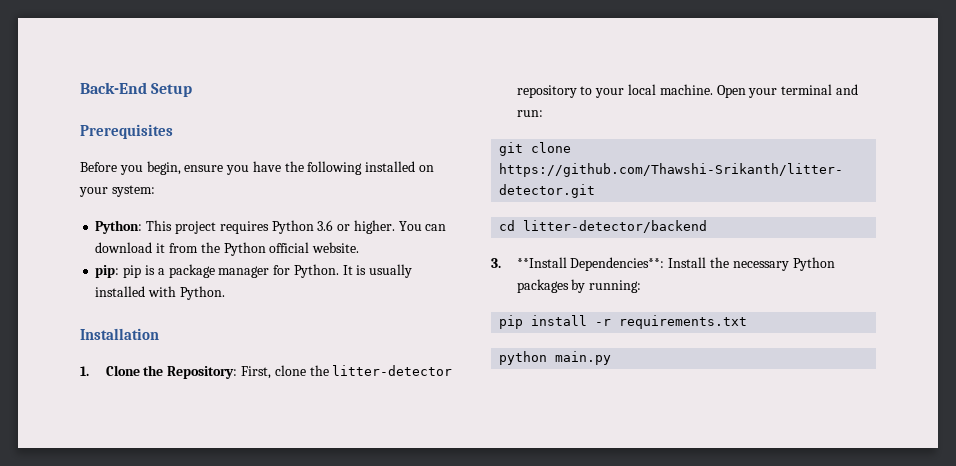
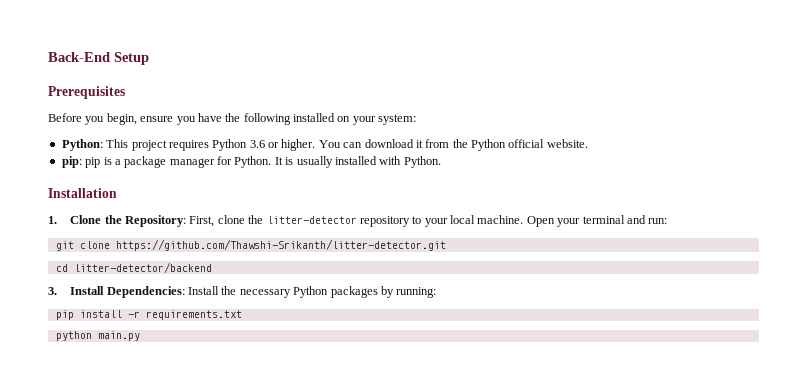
- 3. **Install Dependencies**: Install the necessary Python packages by running:
+ 3. Install Dependencies: Install the necessary Python packages by running:

